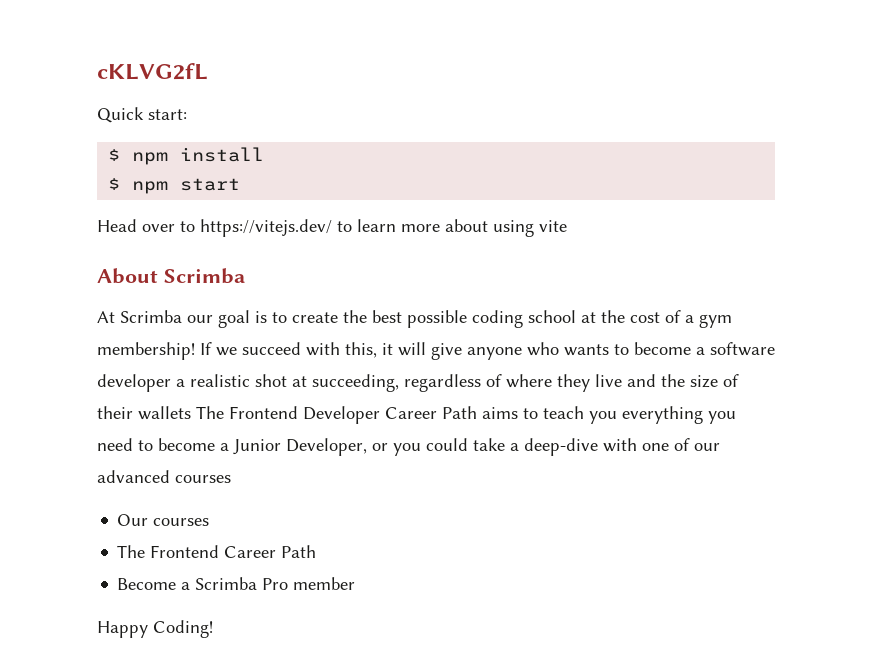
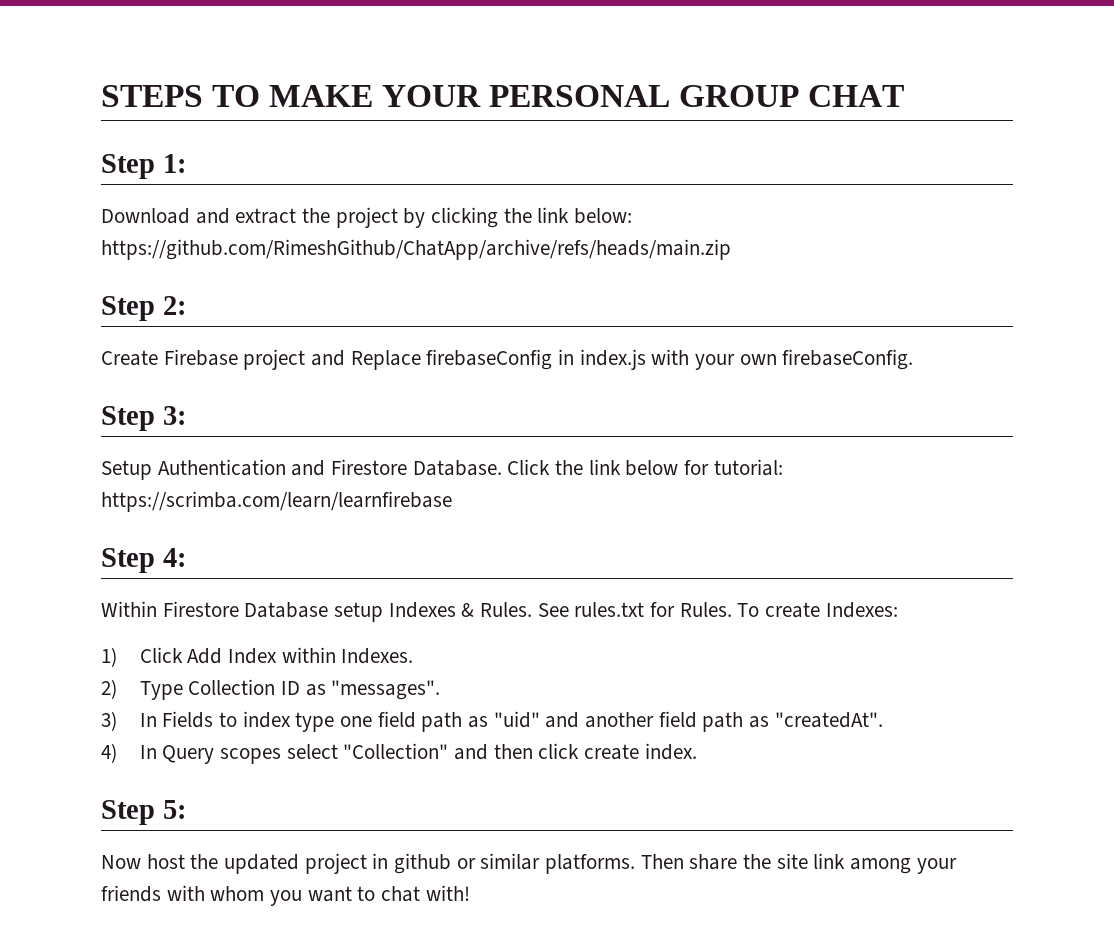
- cKLVG2fL
- Quick start:
- $ npm install
- $ npm start
- Head over to https://vitejs.dev/ to learn more about using vite
- About Scrimba
- At Scrimba our goal is to create the best possible coding school at the cost of a gym membership! If we succeed with this, it will give anyone who wants to become a software developer a realistic shot at succeeding, regardless of where they live and the size of their wallets The Frontend Developer Career Path aims to teach you everything you need to become a Junior Developer, or you could take a deep-dive with one of our advanced courses
- Our courses
- The Frontend Career Path
- Become a Scrimba Pro member
- Happy Coding!
+ STEPS TO MAKE YOUR PERSONAL GROUP CHAT
+ Step 1:
+ Download and extract the project by clicking the link below: https://github.com/RimeshGithub/ChatApp/archive/refs/heads/main.zip
+ Step 2:
+ Create Firebase project and Replace firebaseConfig in index.js with your own firebaseConfig.
+ Step 3:
+ Setup Authentication and Firestore Database. Click the link below for tutorial: https://scrimba.com/learn/learnfirebase
+ Step 4:
+ Within Firestore Database setup Indexes & Rules. See rules.txt for Rules. To create Indexes:
+ 1) Click Add Index within Indexes.
+ 2) Type Collection ID as "messages".
+ 3) In Fields to index type one field path as "uid" and another field path as "createdAt".
+ 4) In Query scopes select "Collection" and then click create index.
+ Step 5:
+ Now host the updated project in github or similar platforms. Then share the site link among your friends with whom you want to chat with!

